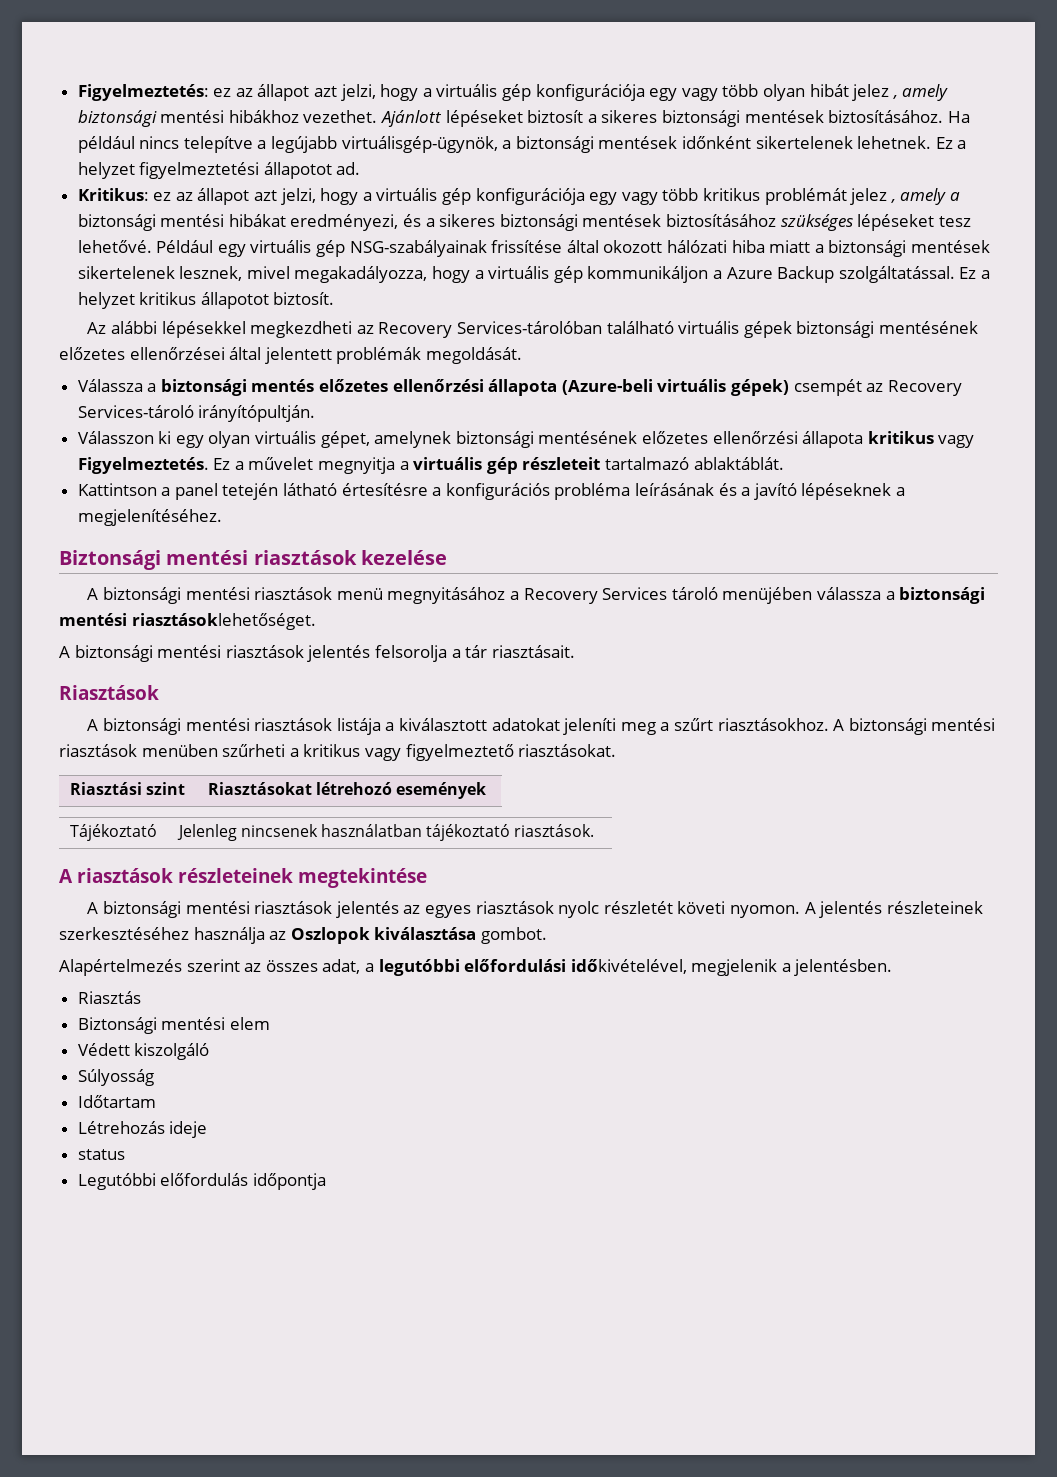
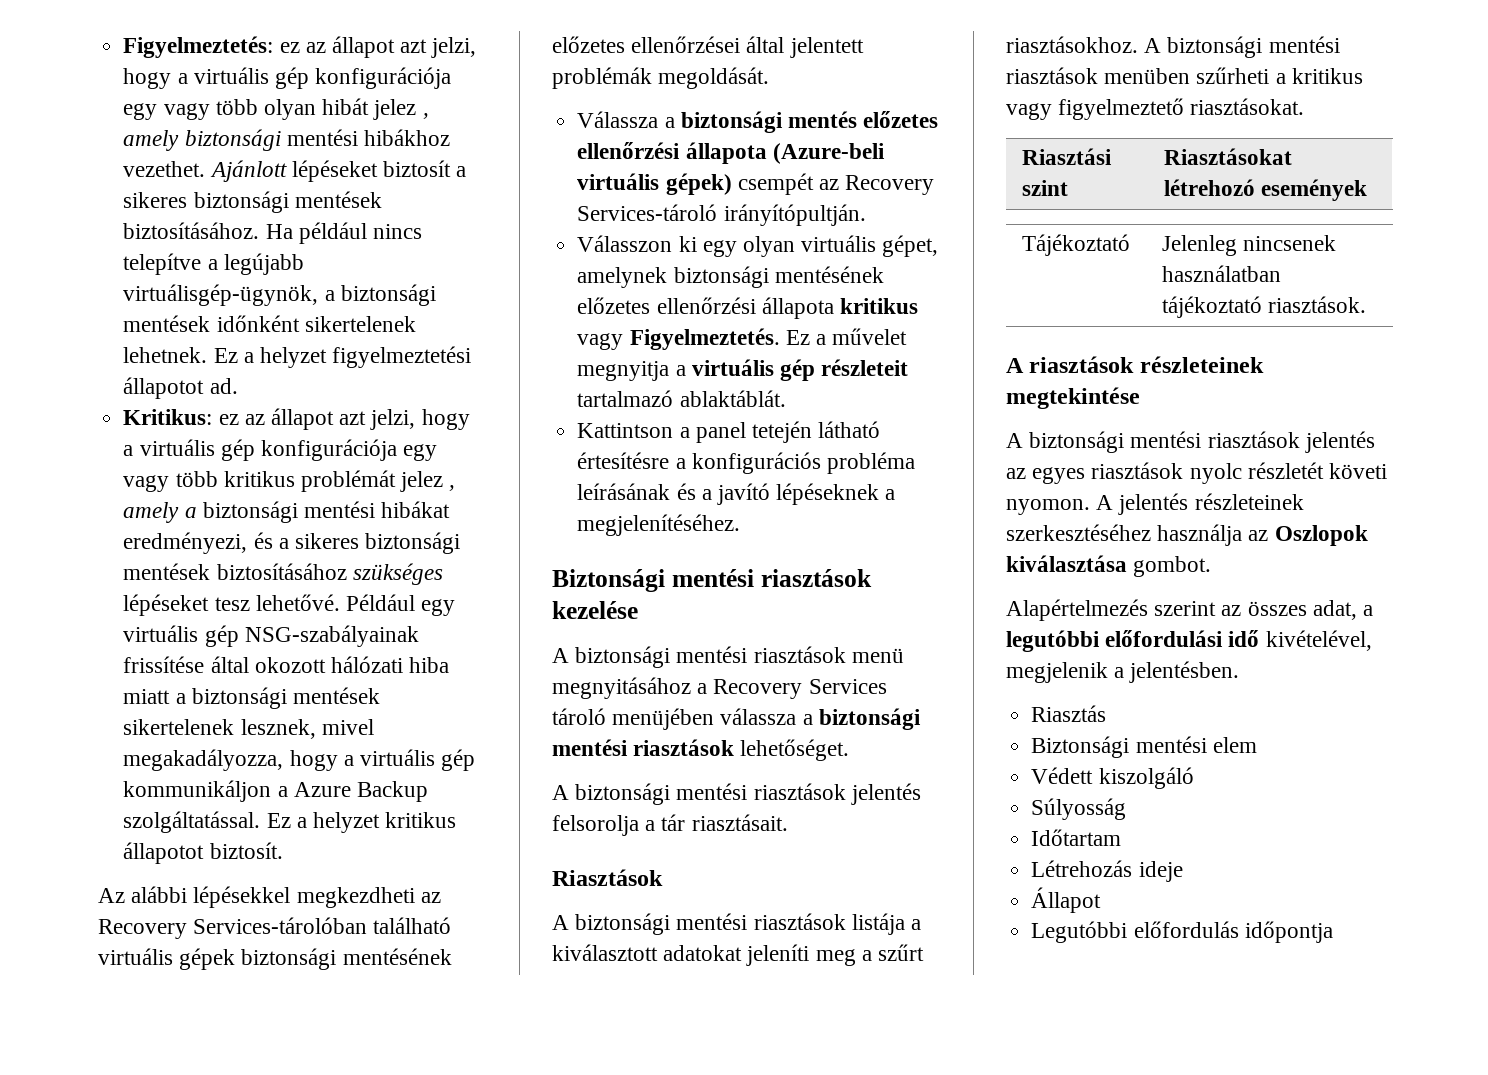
- A biztonsági mentési riasztások menü megnyitásához a Recovery Services tároló menüjében válassza a biztonsági mentési riasztásoklehetőséget.
+ A biztonsági mentési riasztások menü megnyitásához a Recovery Services tároló menüjében válassza a biztonsági mentési riasztások lehetőséget.
- Alapértelmezés szerint az összes adat, a legutóbbi előfordulási időkivételével, megjelenik a jelentésben.
+ Alapértelmezés szerint az összes adat, a legutóbbi előfordulási idő kivételével, megjelenik a jelentésben.
- status
+ Állapot

